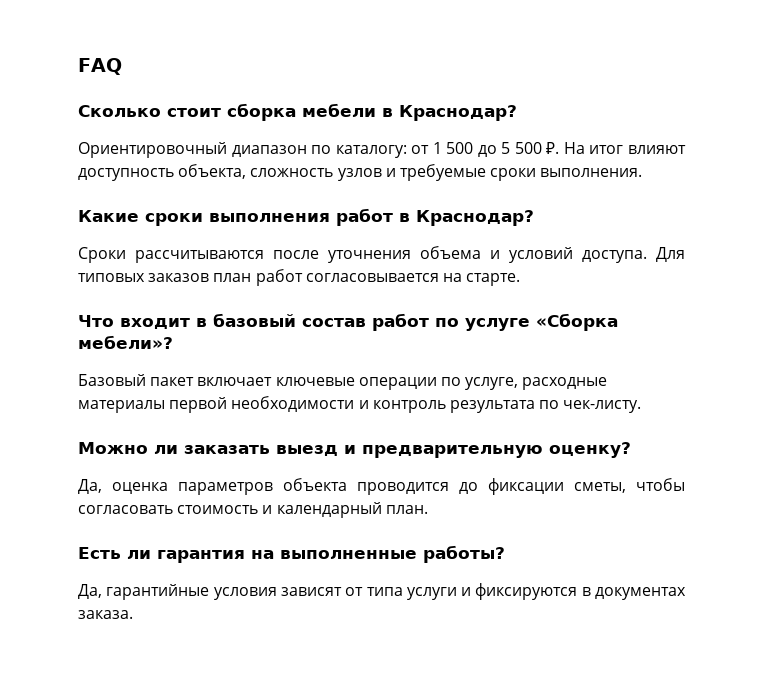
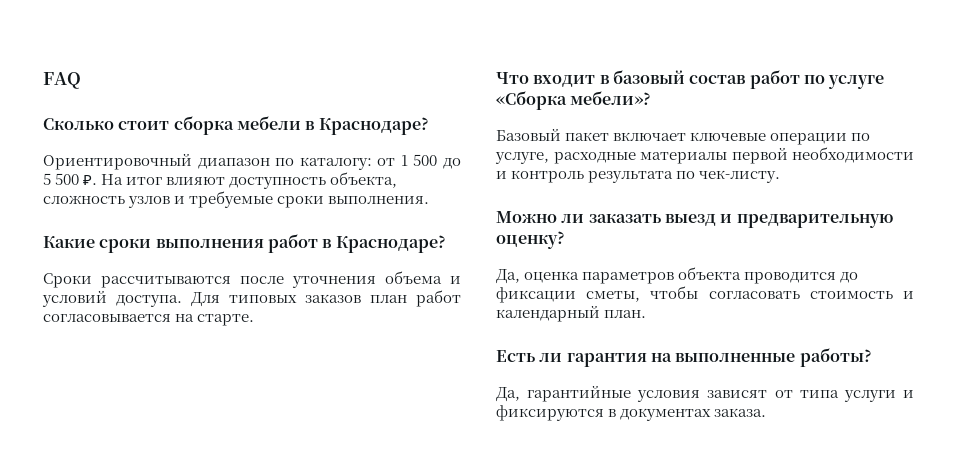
- Сколько стоит сборка мебели в Краснодар?
+ Сколько стоит сборка мебели в Краснодаре?
- Какие сроки выполнения работ в Краснодар?
+ Какие сроки выполнения работ в Краснодаре?

